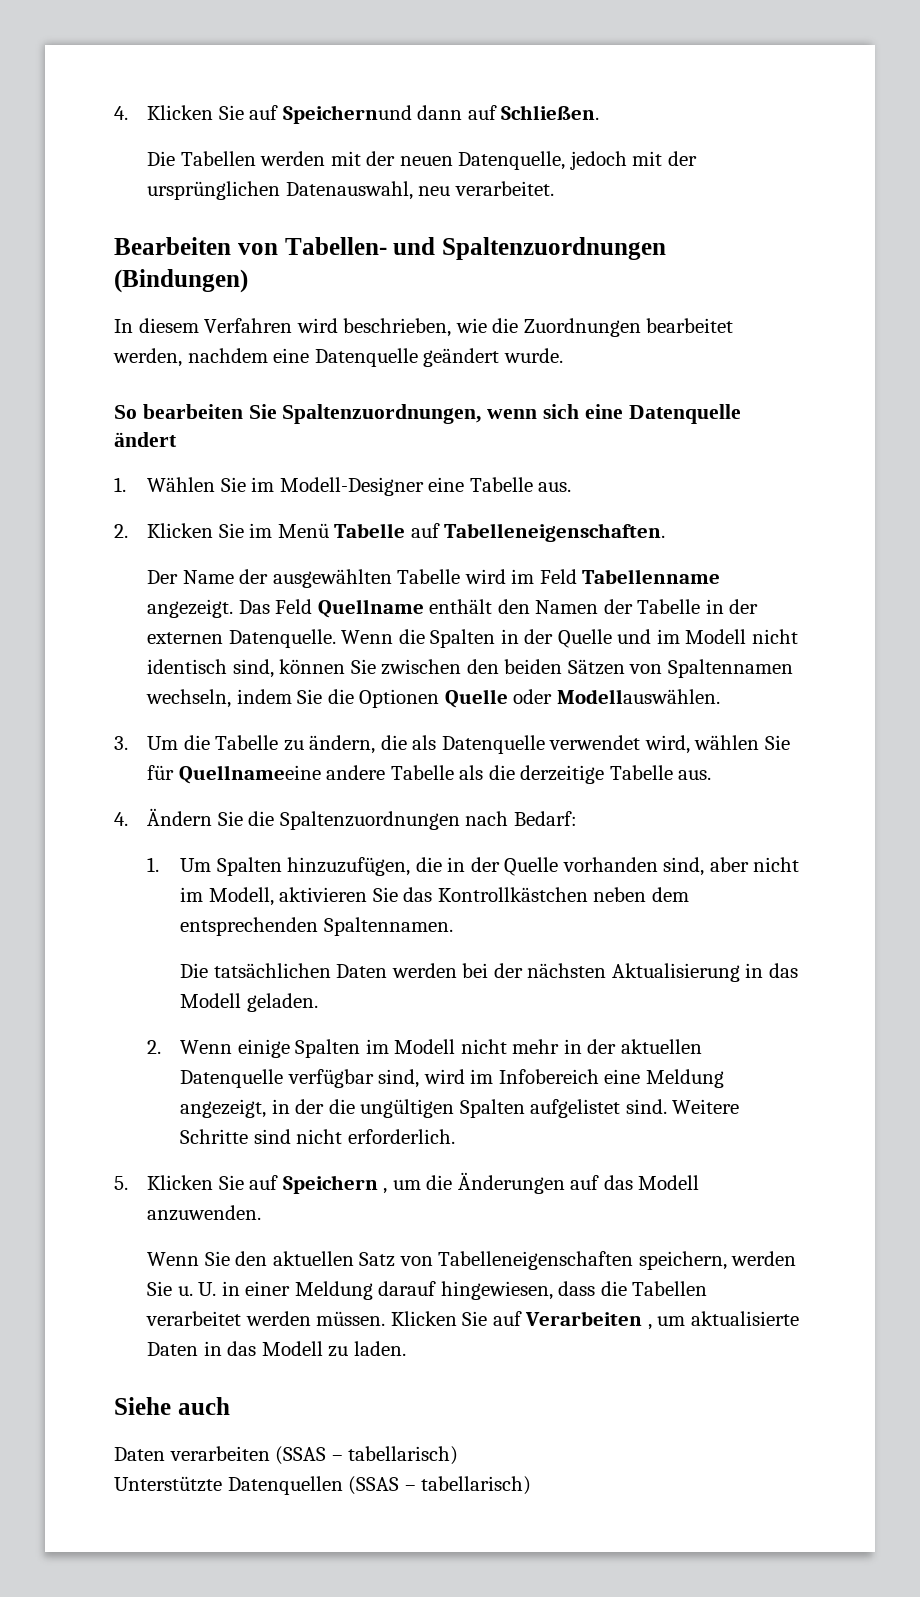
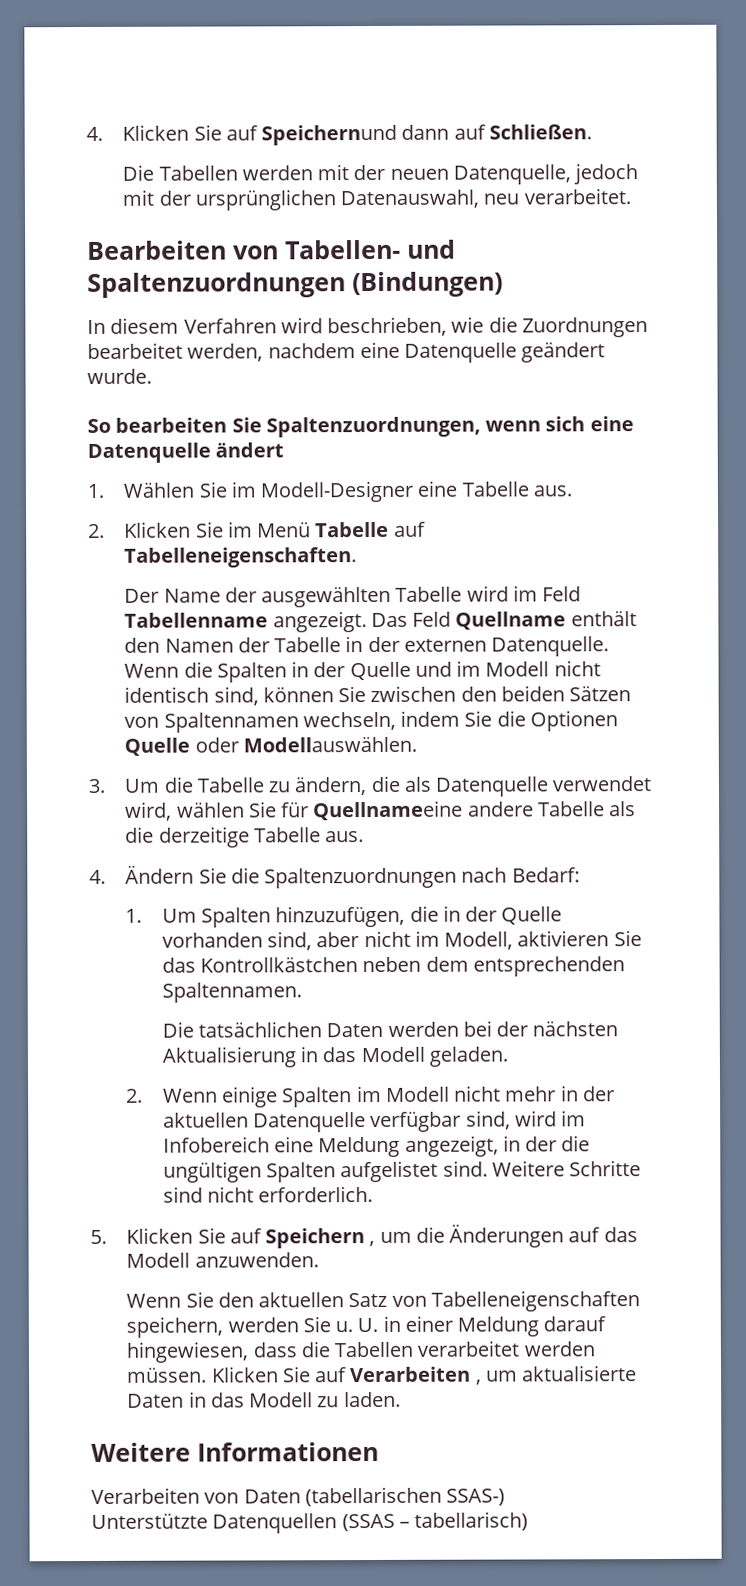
- Siehe auch
- Daten verarbeiten (SSAS – tabellarisch)
+ Weitere Informationen
+ Verarbeiten von Daten (tabellarischen SSAS-)

